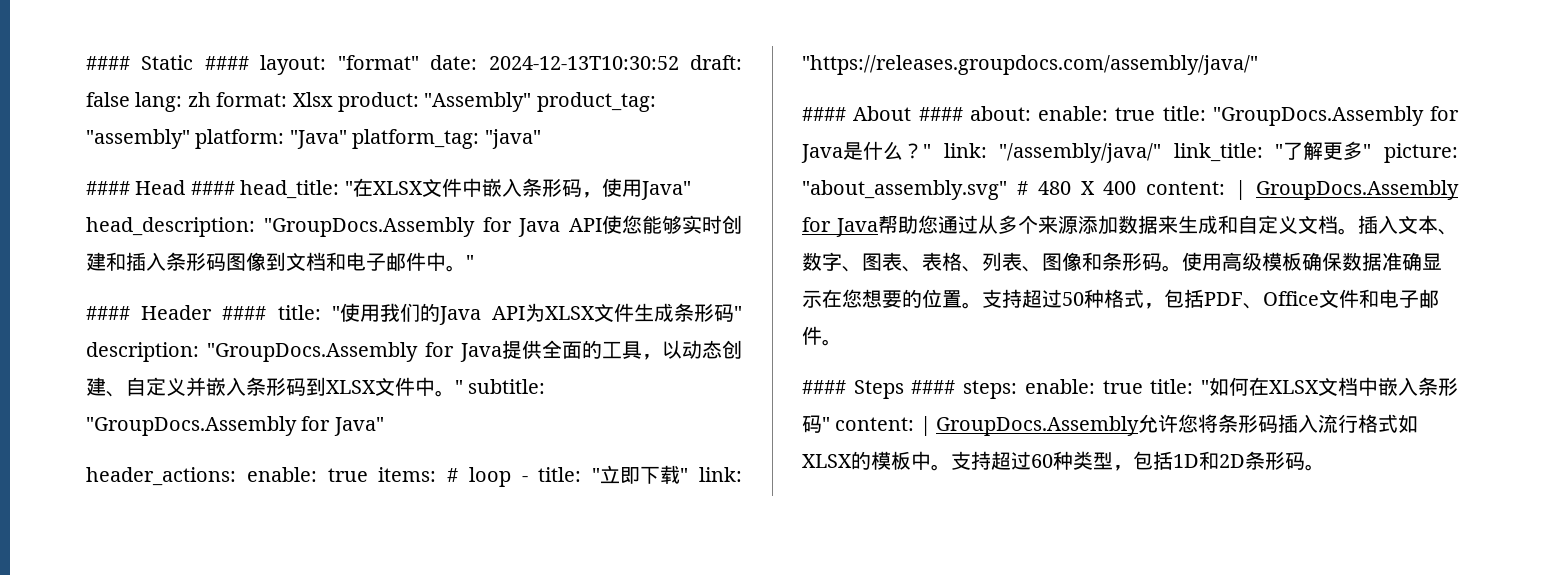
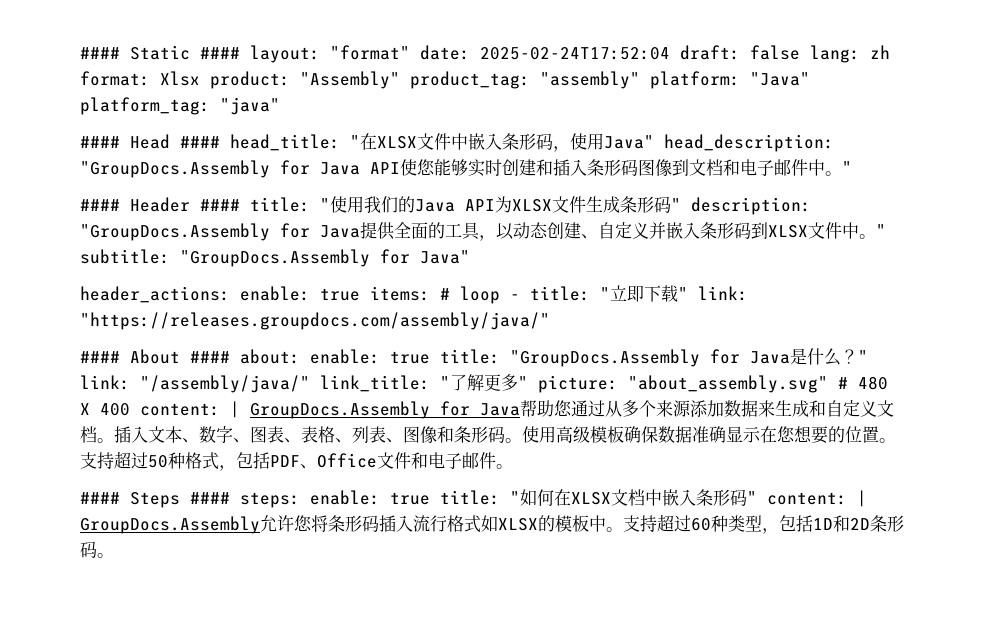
- #### Static #### layout: "format" date: 2024-12-13T10:30:52 draft: false lang: zh format: Xlsx product: "Assembly" product_tag: "assembly" platform: "Java" platform_tag: "java"
+ #### Static #### layout: "format" date: 2025-02-24T17:52:04 draft: false lang: zh format: Xlsx product: "Assembly" product_tag: "assembly" platform: "Java" platform_tag: "java"

